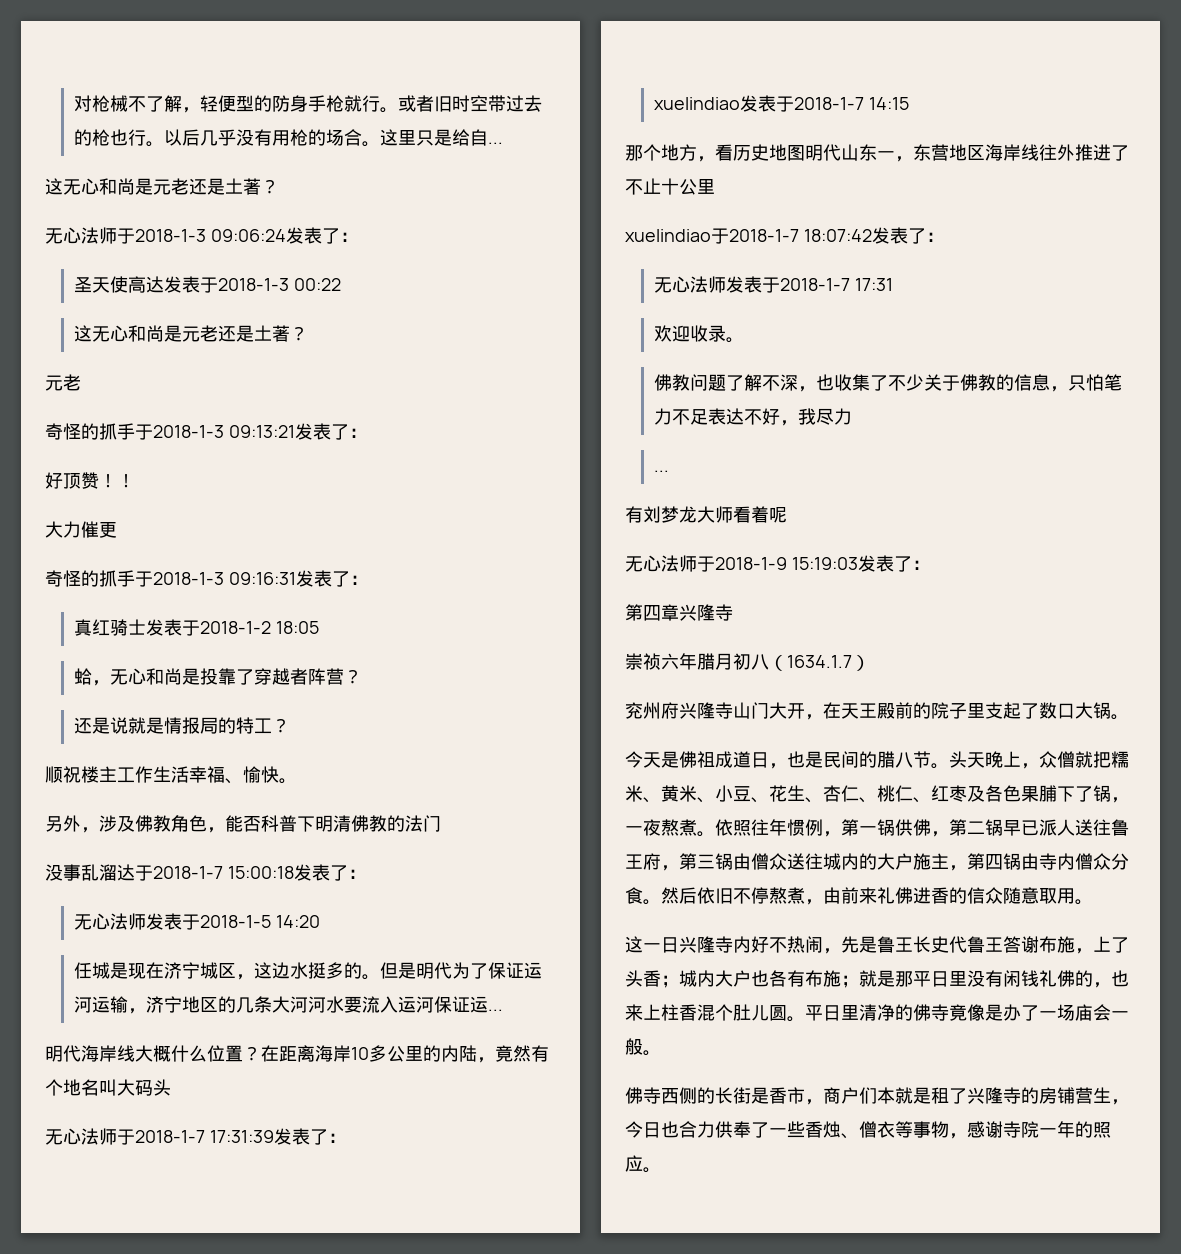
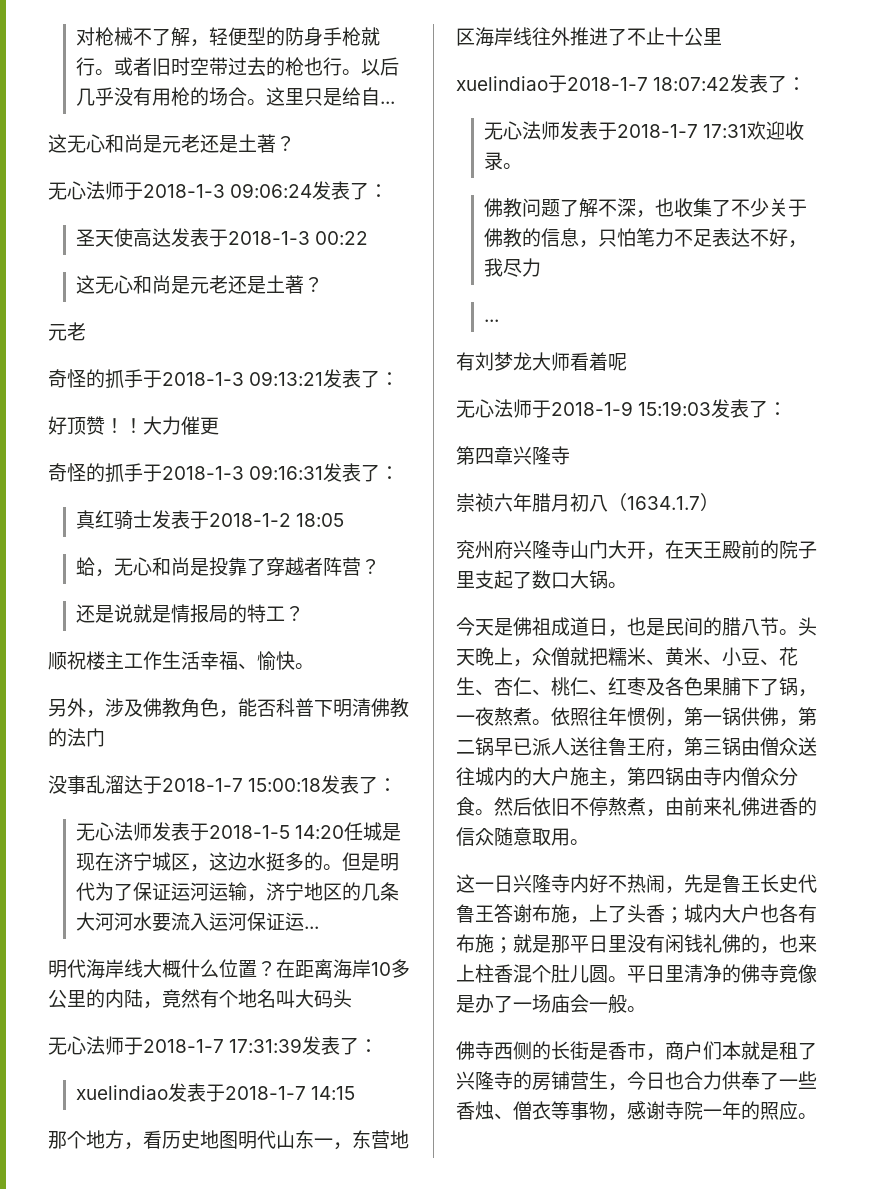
- 好顶赞！！
- 大力催更
+ 好顶赞！！大力催更
- 无心法师发表于2018-1-5 14:20
- 任城是现在济宁城区，这边水挺多的。
+ 无心法师发表于2018-1-5 14:20任城是现在济宁城区，这边水挺多的。
- 无心法师发表于2018-1-7 17:31
- 欢迎收录。
+ 无心法师发表于2018-1-7 17:31欢迎收录。

